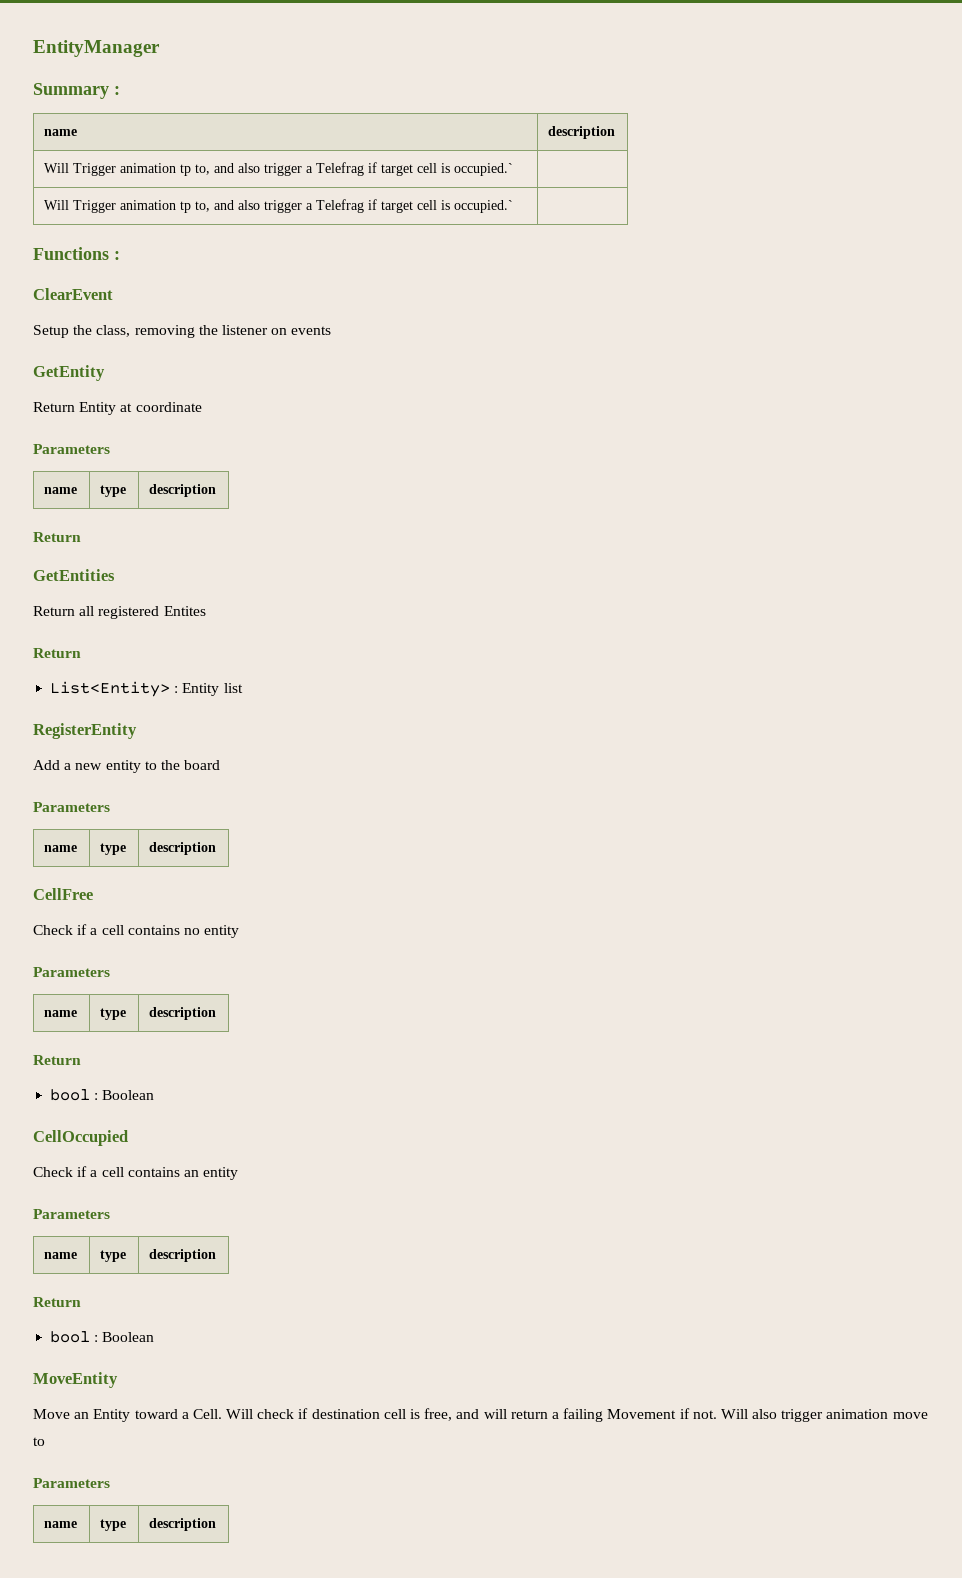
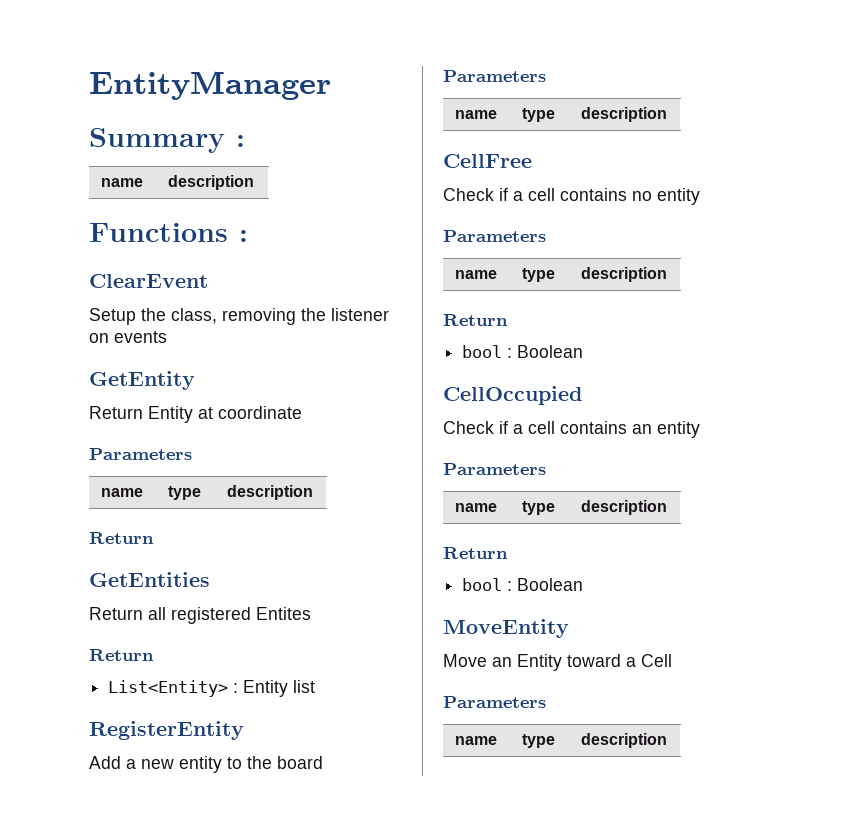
  name | description
- Will Trigger animation tp to, and also trigger a Telefrag if target cell is occupied.` |
- Will Trigger animation tp to, and also trigger a Telefrag if target cell is occupied.` |
- Move an Entity toward a Cell. Will check if destination cell is free, and will return a failing Movement if not. Will also trigger animation move to
+ Move an Entity toward a Cell

